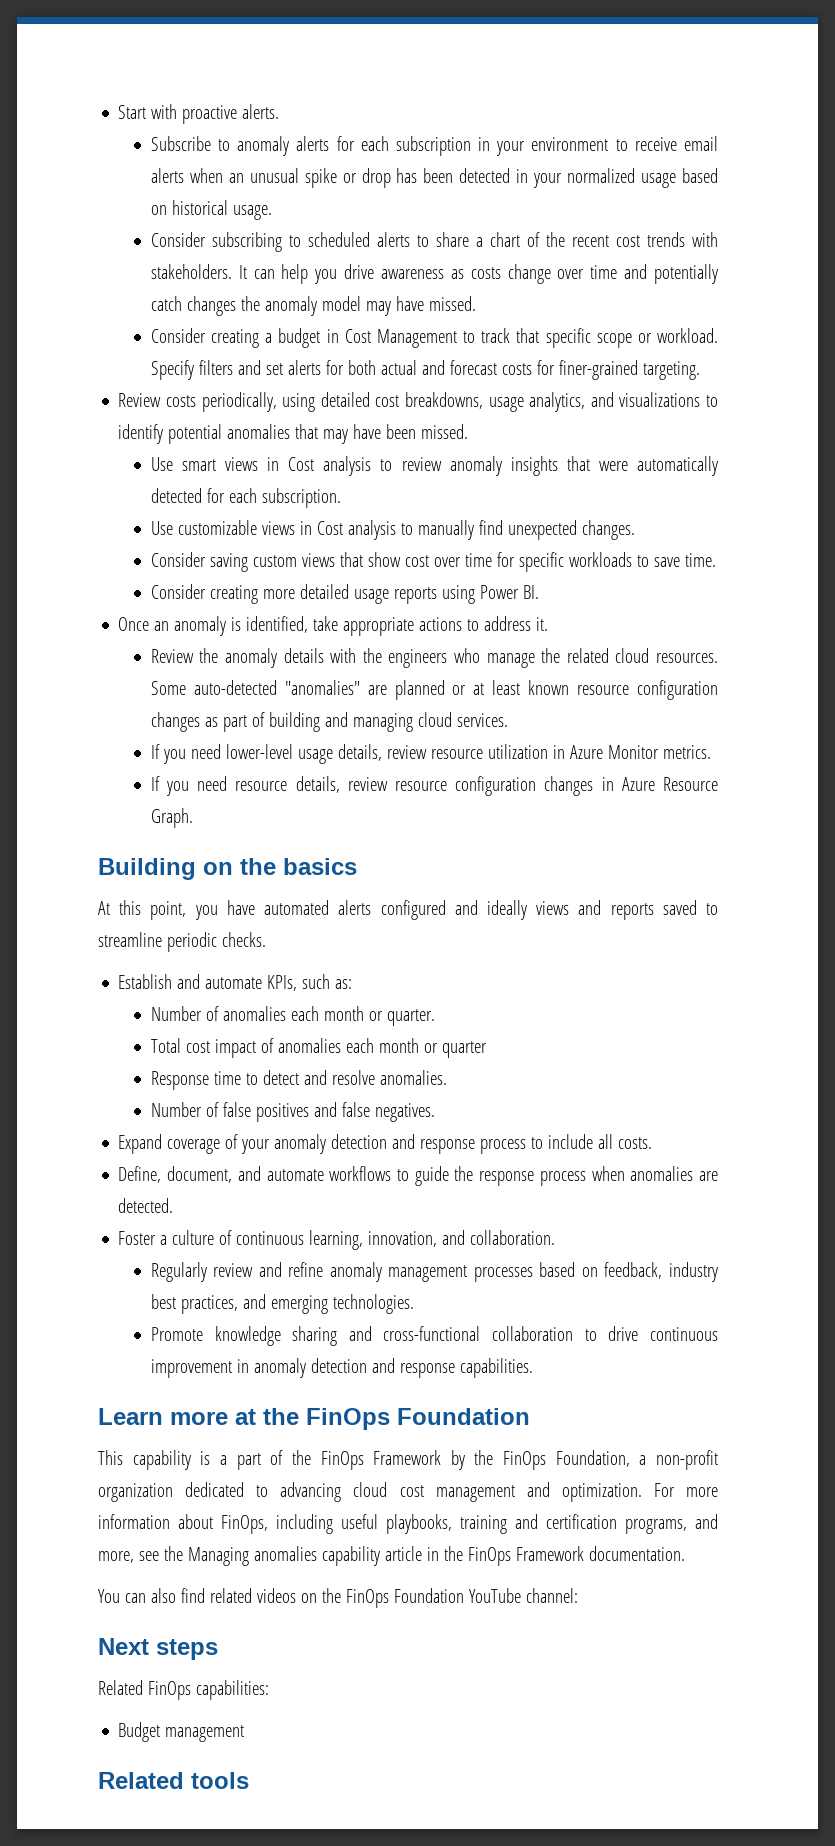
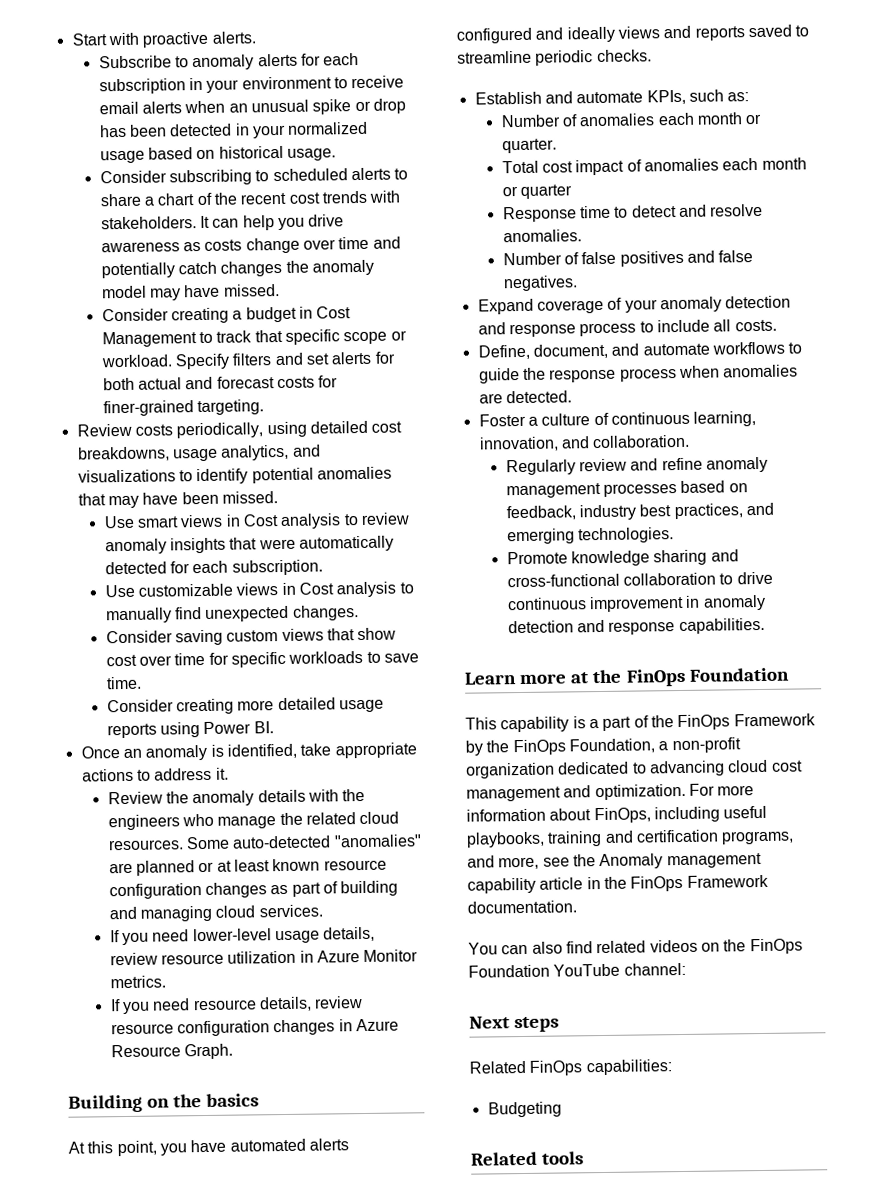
- For more information about FinOps, including useful playbooks, training and certification programs, and more, see the Managing anomalies capability article in the FinOps Framework documentation.
+ For more information about FinOps, including useful playbooks, training and certification programs, and more, see the Anomaly management capability article in the FinOps Framework documentation.
- Budget management
+ Budgeting

